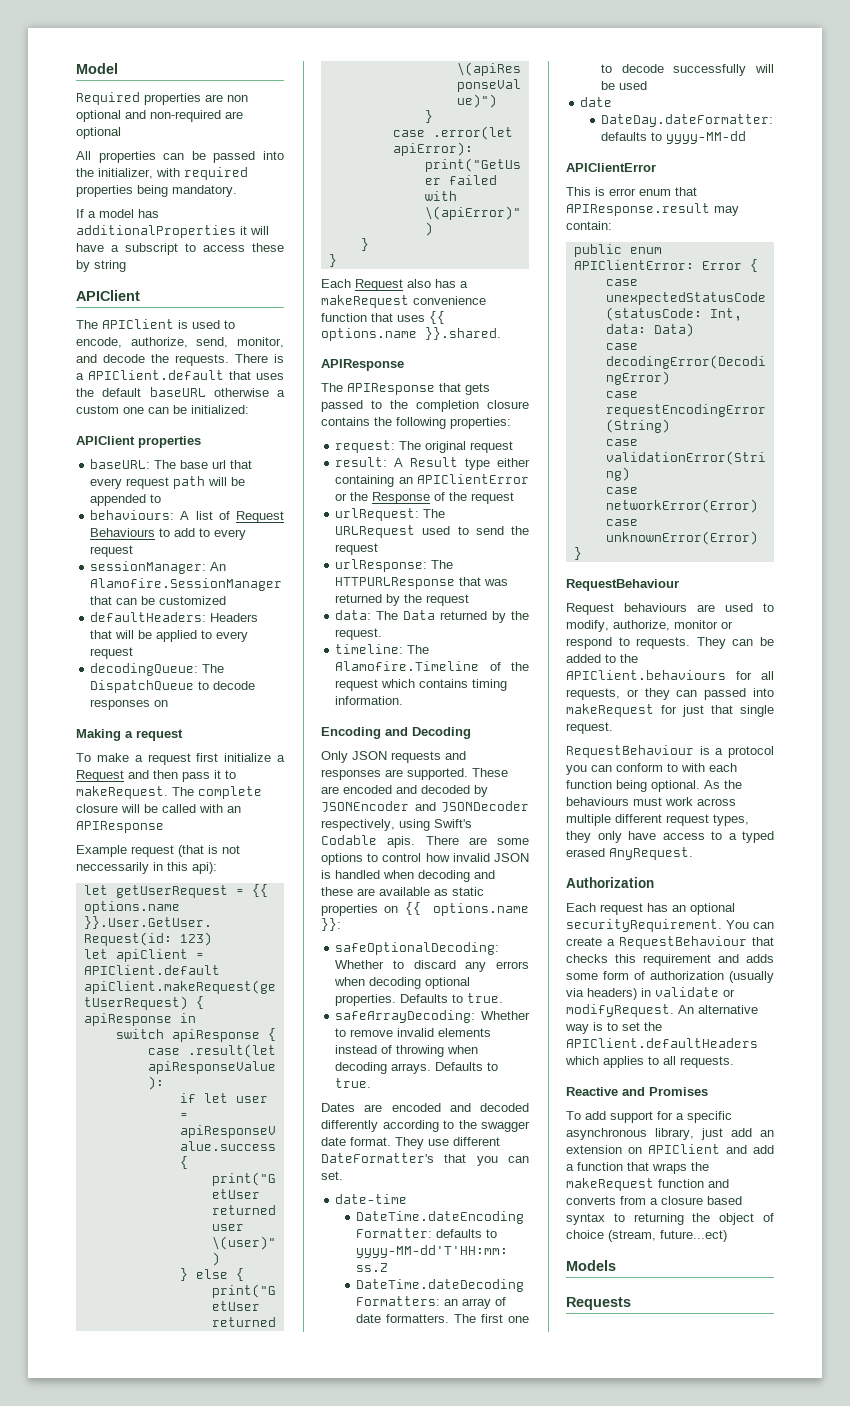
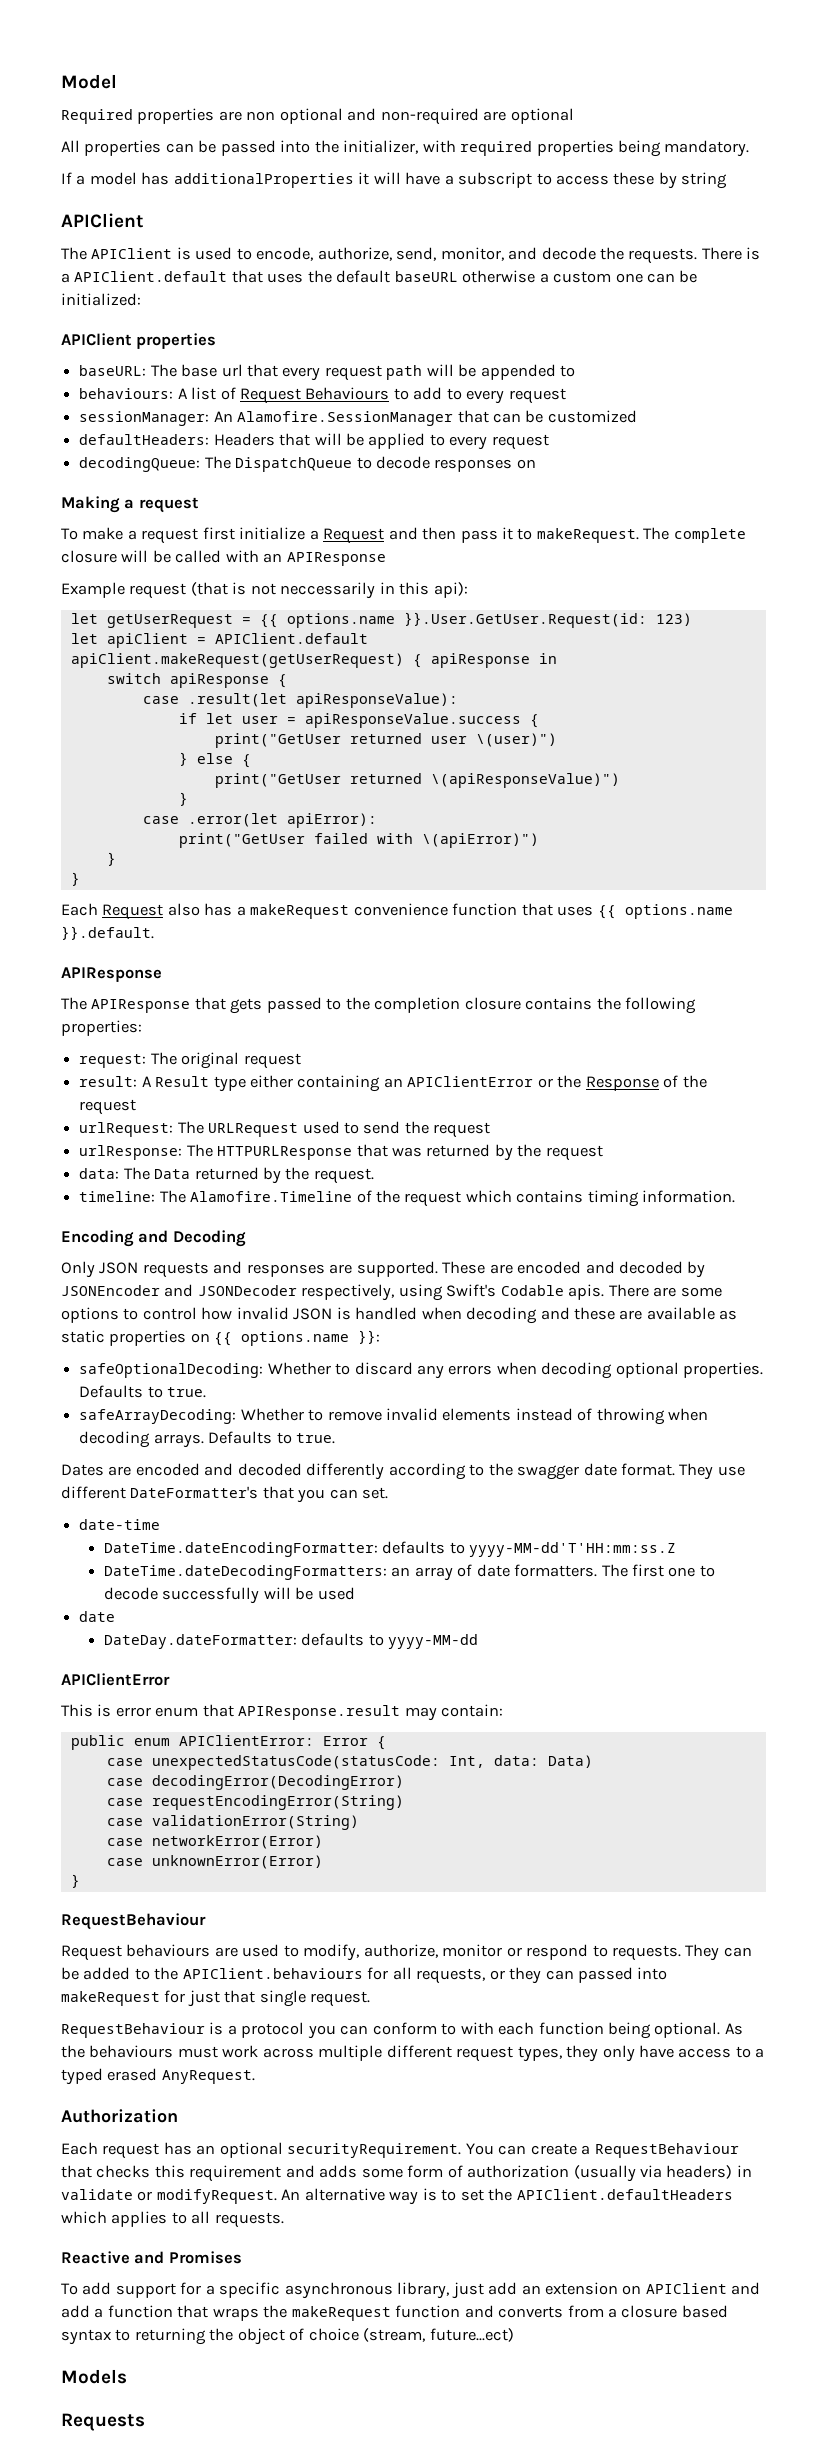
- Each Request also has a makeRequest convenience function that uses {{ options.name }}.shared.
+ Each Request also has a makeRequest convenience function that uses {{ options.name }}.default.

